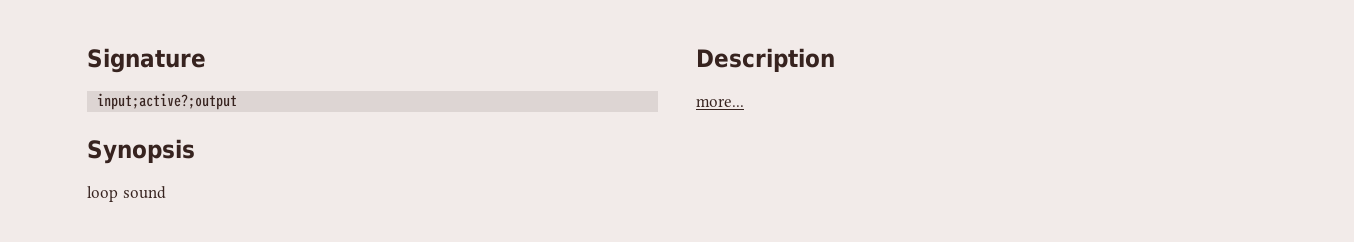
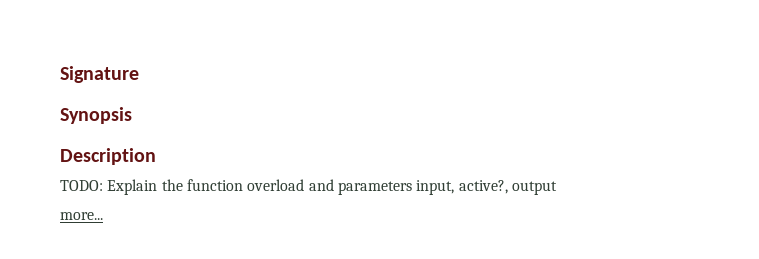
- input;active?;output
- loop sound
+ TODO: Explain the function overload and parameters input, active?, output

